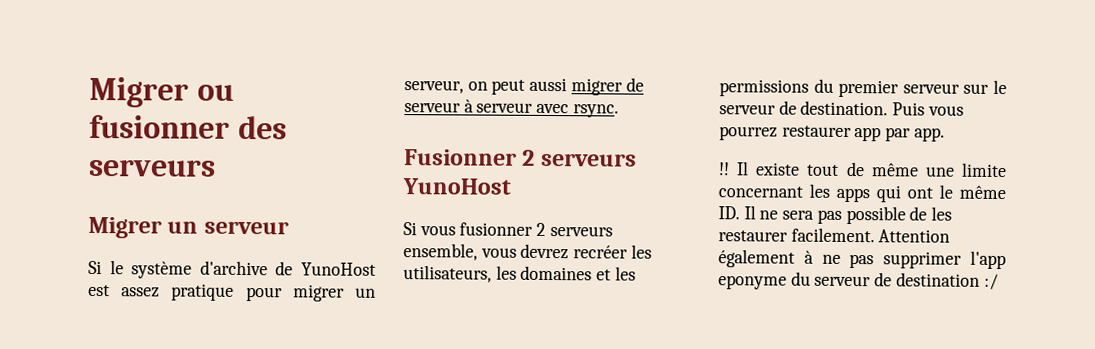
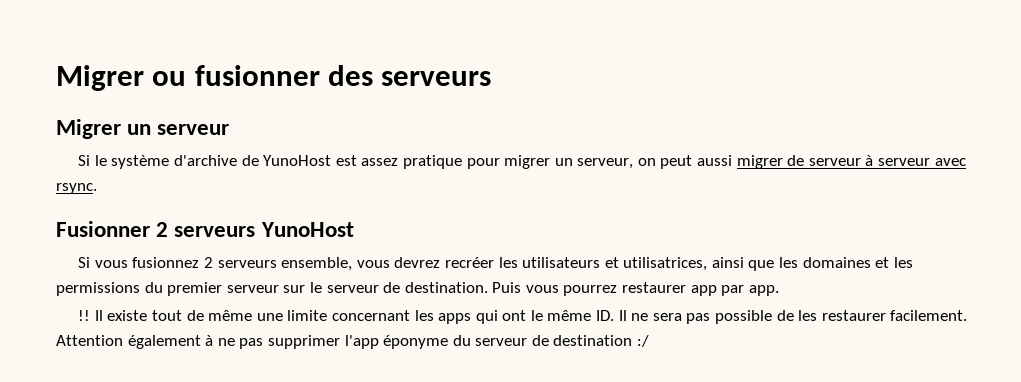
- Si vous fusionner 2 serveurs ensemble, vous devrez recréer les utilisateurs, les domaines et les permissions du premier serveur sur le serveur de destination.
+ Si vous fusionnez 2 serveurs ensemble, vous devrez recréer les utilisateurs et utilisatrices, ainsi que les domaines et les permissions du premier serveur sur le serveur de destination.
- Attention également à ne pas supprimer l'app eponyme du serveur de destination :/
+ Attention également à ne pas supprimer l'app éponyme du serveur de destination :/

